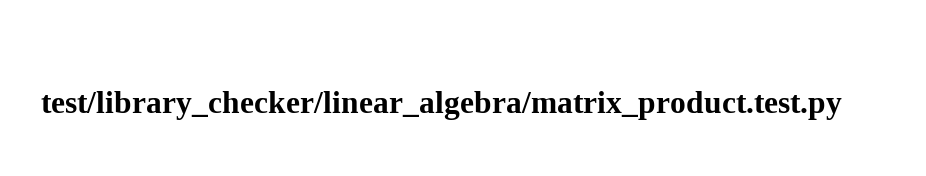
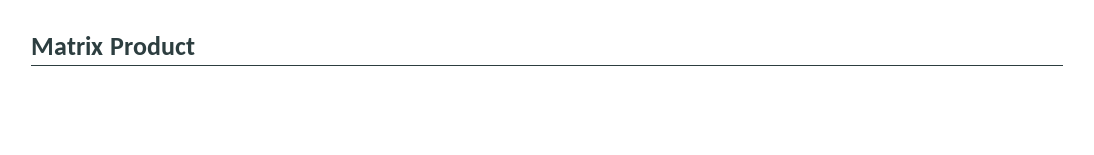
- test/library_checker/linear_algebra/matrix_product.test.py
+ Matrix Product

